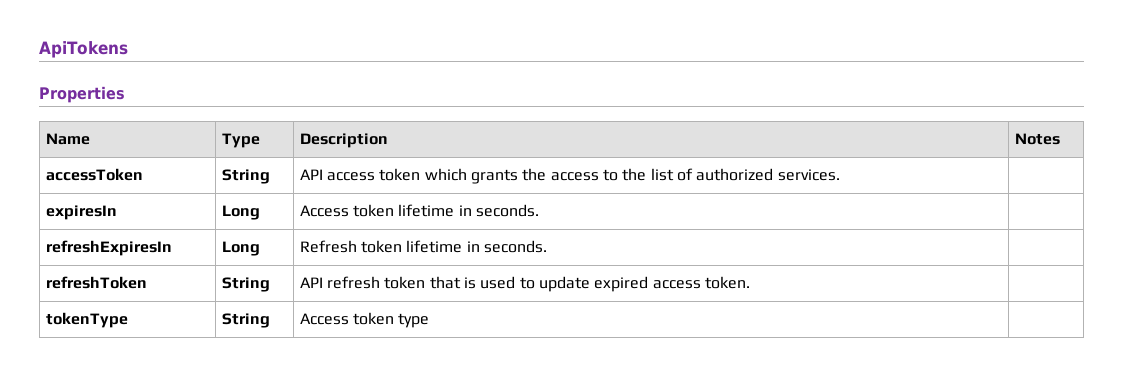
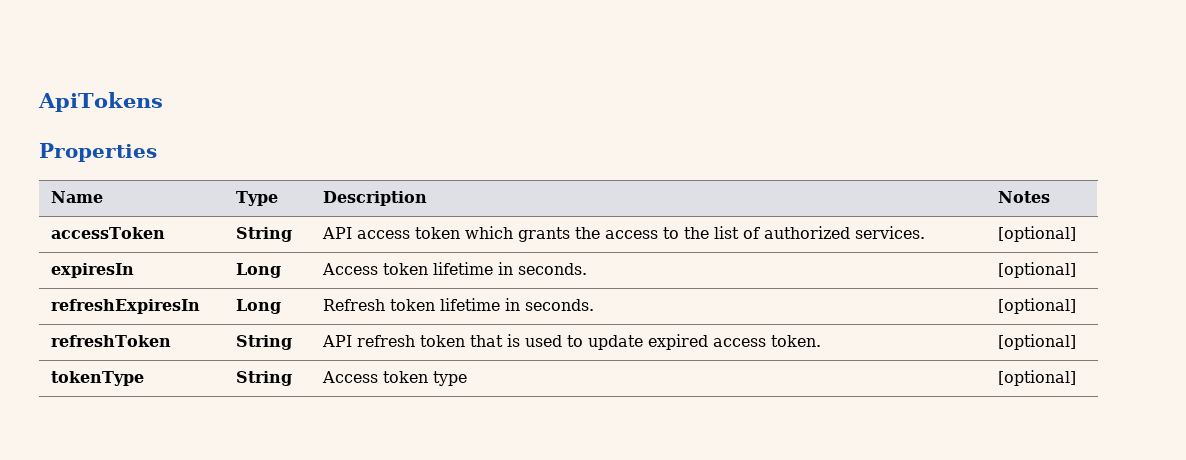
- accessToken | String | API access token which grants the access to the list of authorized services. |
+ accessToken | String | API access token which grants the access to the list of authorized services. | [optional]
- expiresIn | Long | Access token lifetime in seconds. |
+ expiresIn | Long | Access token lifetime in seconds. | [optional]
- refreshExpiresIn | Long | Refresh token lifetime in seconds. |
+ refreshExpiresIn | Long | Refresh token lifetime in seconds. | [optional]
- refreshToken | String | API refresh token that is used to update expired access token. |
+ refreshToken | String | API refresh token that is used to update expired access token. | [optional]
- tokenType | String | Access token type |
+ tokenType | String | Access token type | [optional]

